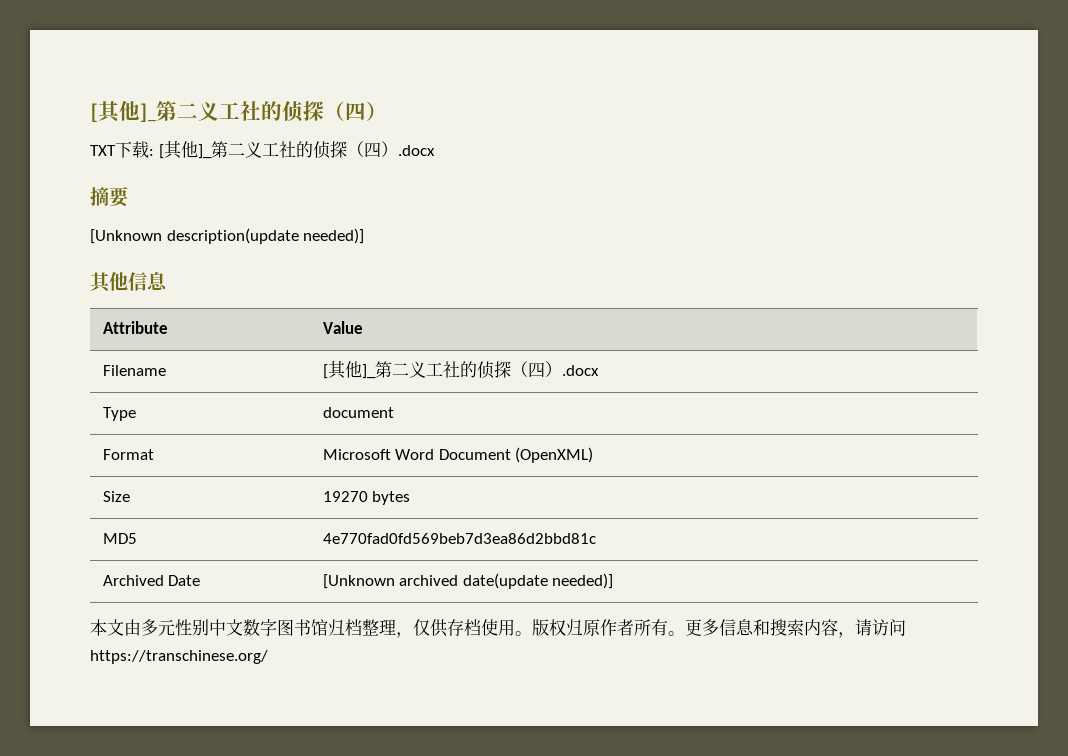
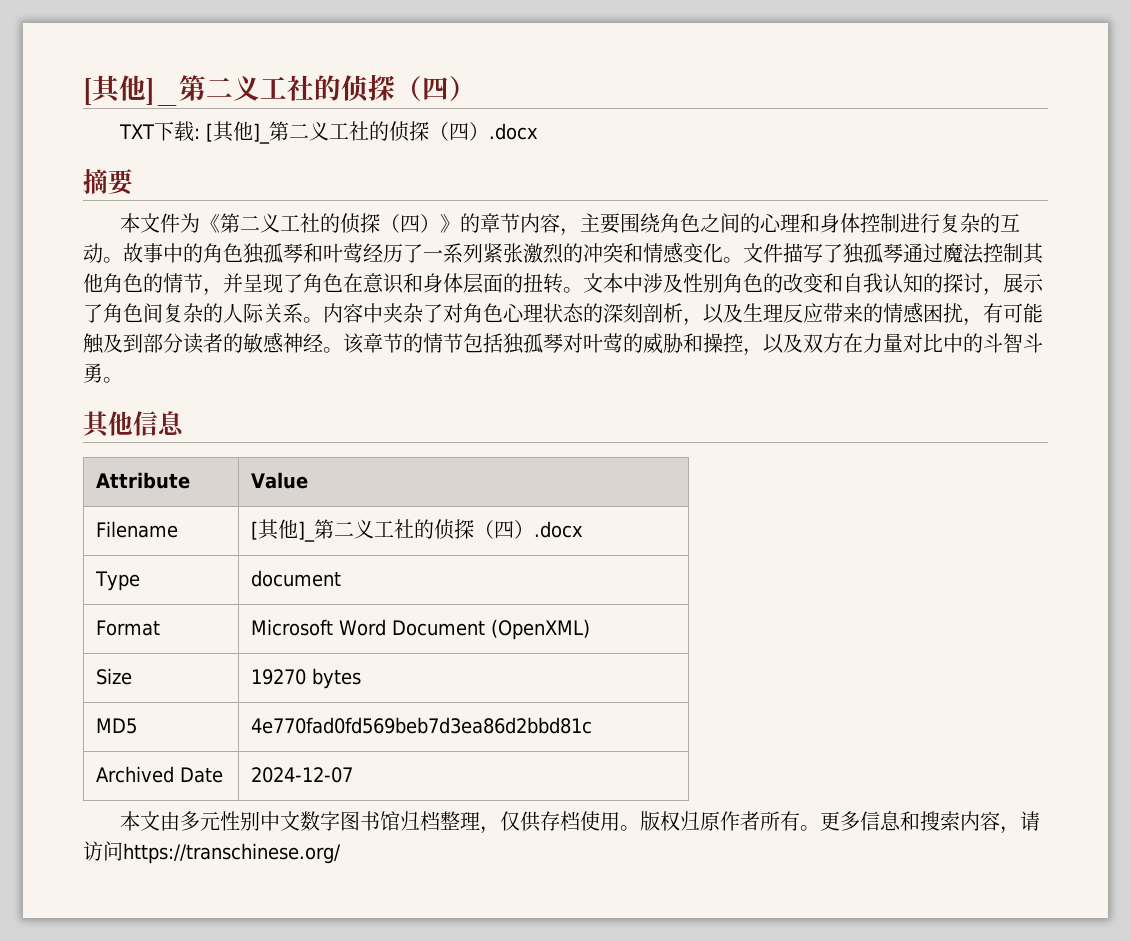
- [Unknown description(update needed)]
+ 本文件为《第二义工社的侦探（四）》的章节内容，主要围绕角色之间的心理和身体控制进行复杂的互动。故事中的角色独孤琴和叶莺经历了一系列紧张激烈的冲突和情感变化。文件描写了独孤琴通过魔法控制其他角色的情节，并呈现了角色在意识和身体层面的扭转。文本中涉及性别角色的改变和自我认知的探讨，展示了角色间复杂的人际关系。内容中夹杂了对角色心理状态的深刻剖析，以及生理反应带来的情感困扰，有可能触及到部分读者的敏感神经。该章节的情节包括独孤琴对叶莺的威胁和操控，以及双方在力量对比中的斗智斗勇。
- Archived Date | [Unknown archived date(update needed)]
+ Archived Date | 2024-12-07

